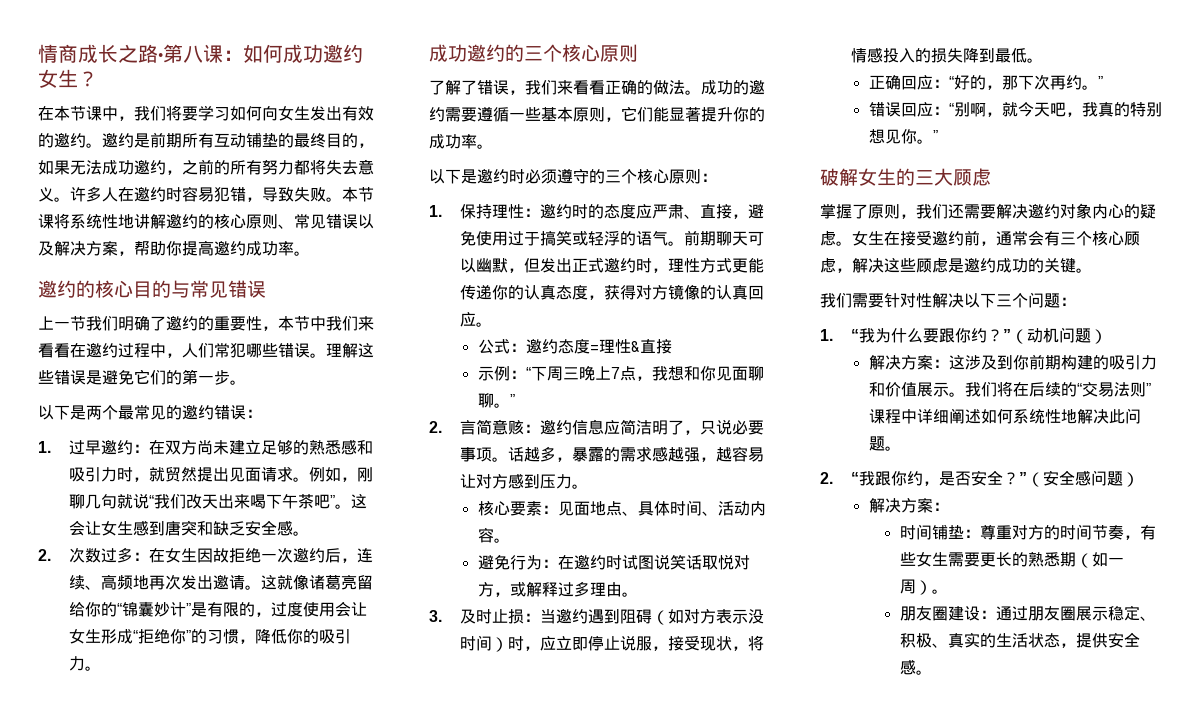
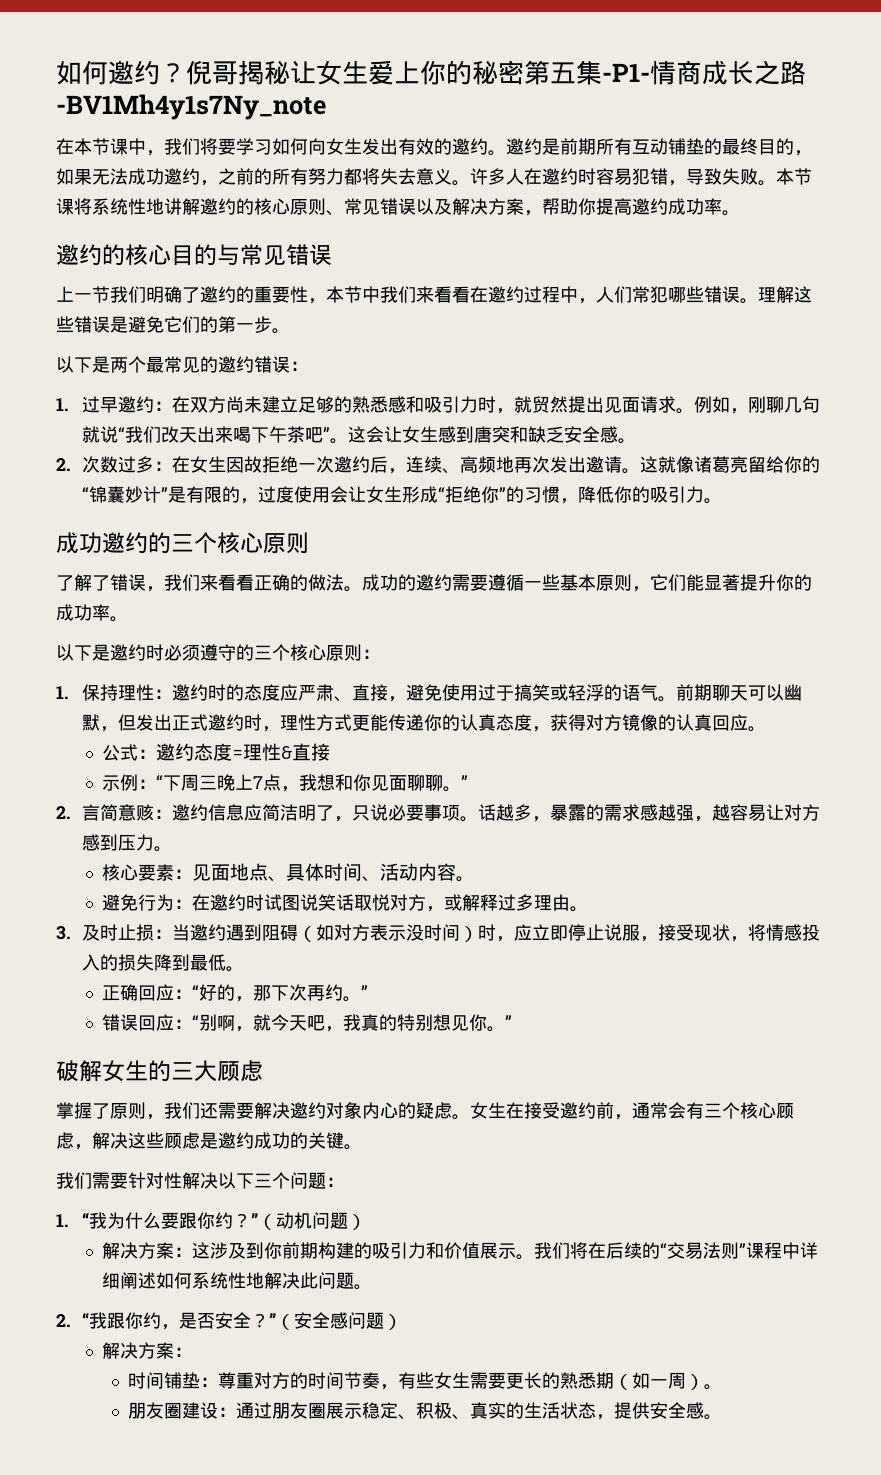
- 情商成长之路·第八课：如何成功邀约女生？
+ 如何邀约？倪哥揭秘让女生爱上你的秘密第五集-P1-情商成长之路-BV1Mh4y1s7Ny_note

